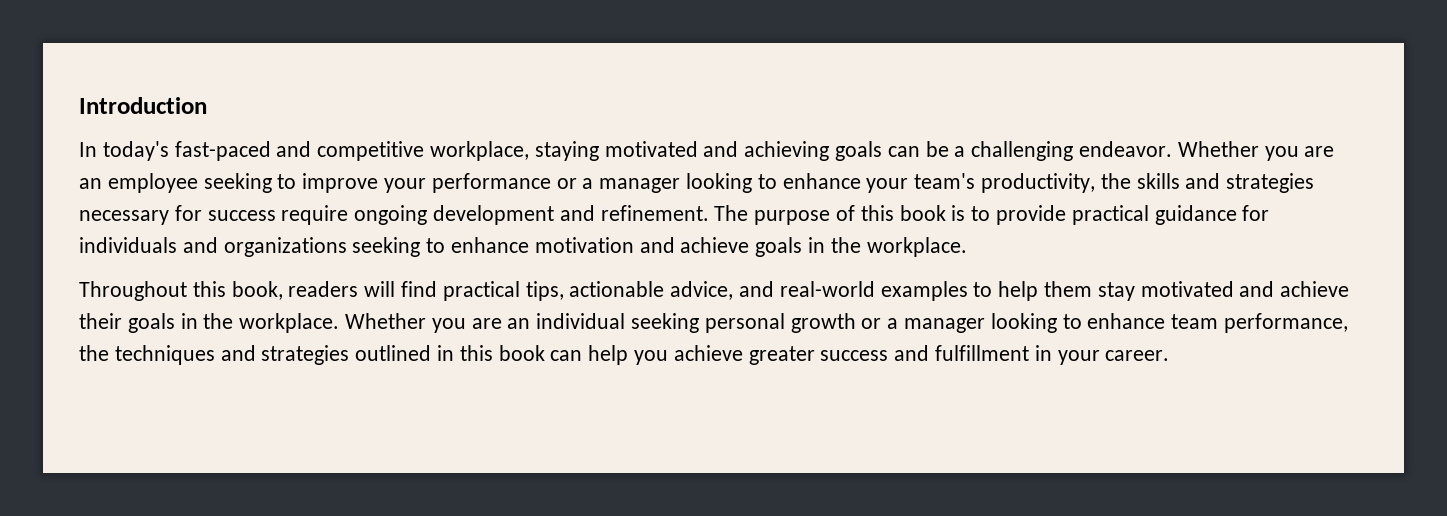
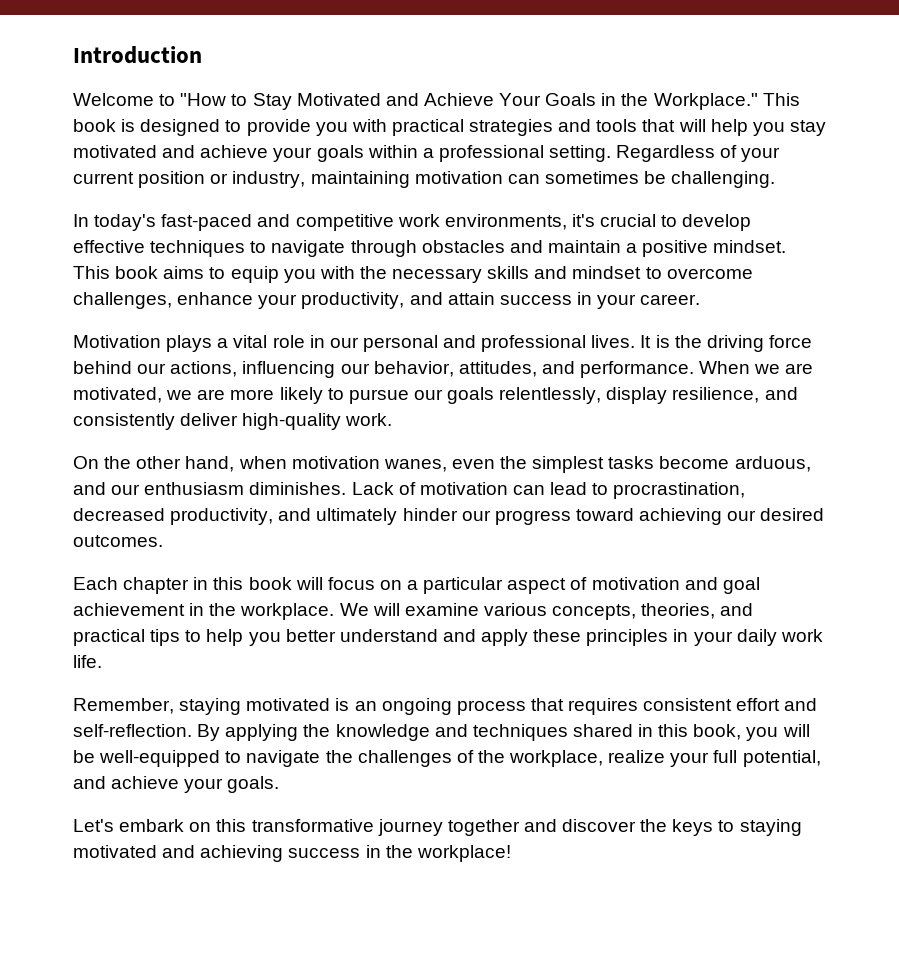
+ Welcome to "How to Stay Motivated and Achieve Your Goals in the Workplace." This book is designed to provide you with practical strategies and tools that will help you stay motivated and achieve your goals within a professional setting. Regardless of your current position or industry, maintaining motivation can sometimes be challenging.
- In today's fast-paced and competitive workplace, staying motivated and achieving goals can be a challenging endeavor. Whether you are an employee seeking to improve your performance or a manager looking to enhance your team's productivity, the skills and strategies necessary for success require ongoing development and refinement. The purpose of this book is to provide practical guidance for individuals and organizations seeking to enhance motivation and achieve goals in the workplace.
- Throughout this book, readers will find practical tips, actionable advice, and real-world examples to help them stay motivated and achieve their goals in the workplace. Whether you are an individual seeking personal growth or a manager looking to enhance team performance, the techniques and strategies outlined in this book can help you achieve greater success and fulfillment in your career.
+ In today's fast-paced and competitive work environments, it's crucial to develop effective techniques to navigate through obstacles and maintain a positive mindset. This book aims to equip you with the necessary skills and mindset to overcome challenges, enhance your productivity, and attain success in your career.
+ Motivation plays a vital role in our personal and professional lives. It is the driving force behind our actions, influencing our behavior, attitudes, and performance. When we are motivated, we are more likely to pursue our goals relentlessly, display resilience, and consistently deliver high-quality work.
+ On the other hand, when motivation wanes, even the simplest tasks become arduous, and our enthusiasm diminishes. Lack of motivation can lead to procrastination, decreased productivity, and ultimately hinder our progress toward achieving our desired outcomes.
+ Each chapter in this book will focus on a particular aspect of motivation and goal achievement in the workplace. We will examine various concepts, theories, and practical tips to help you better understand and apply these principles in your daily work life.
+ Remember, staying motivated is an ongoing process that requires consistent effort and self-reflection. By applying the knowledge and techniques shared in this book, you will be well-equipped to navigate the challenges of the workplace, realize your full potential, and achieve your goals.
+ Let's embark on this transformative journey together and discover the keys to staying motivated and achieving success in the workplace!

